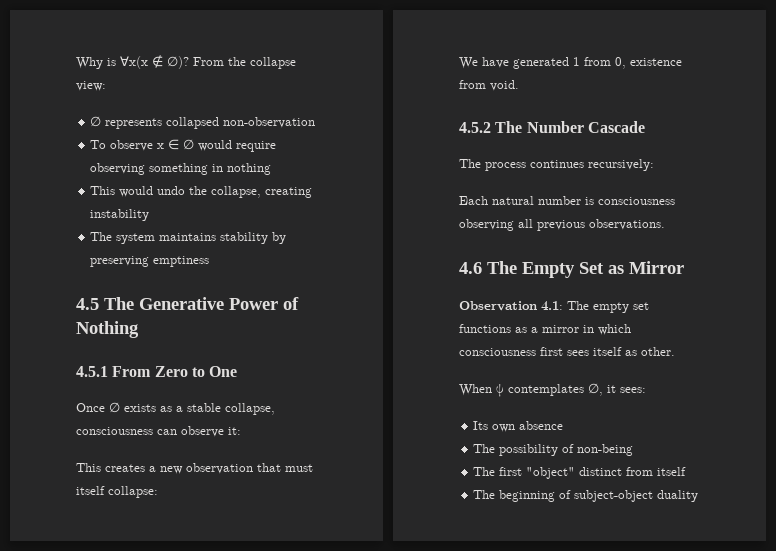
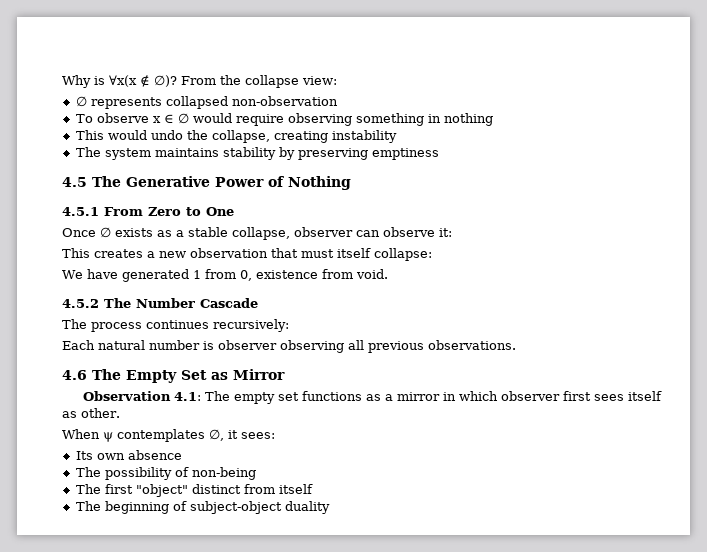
- Once ∅ exists as a stable collapse, consciousness can observe it:
+ Once ∅ exists as a stable collapse, observer can observe it:
- Each natural number is consciousness observing all previous observations.
+ Each natural number is observer observing all previous observations.
- Observation 4.1: The empty set functions as a mirror in which consciousness first sees itself as other.
+ Observation 4.1: The empty set functions as a mirror in which observer first sees itself as other.

